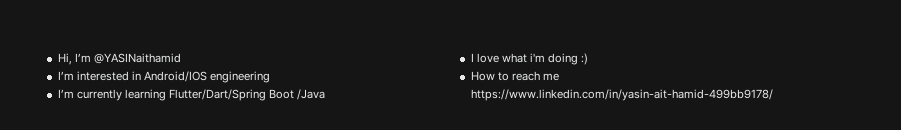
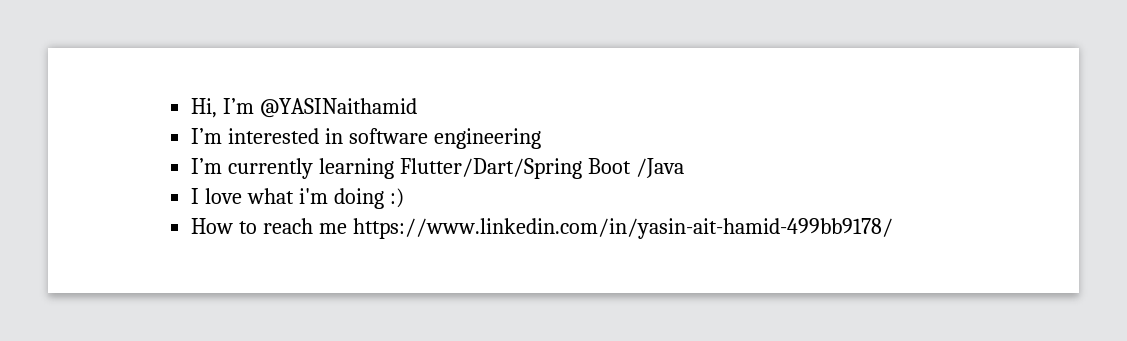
- I’m interested in Android/IOS engineering
+ I’m interested in software engineering

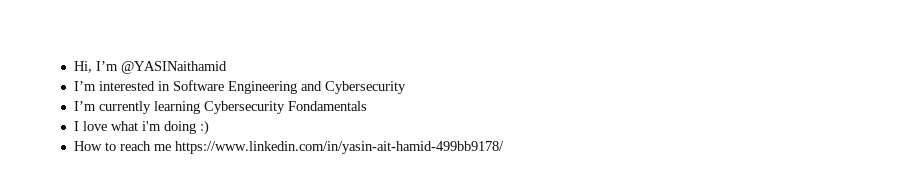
- I’m interested in software engineering
+ I’m interested in Software Engineering and Cybersecurity
- I’m currently learning Flutter/Dart/Spring Boot /Java
+ I’m currently learning Cybersecurity Fondamentals

